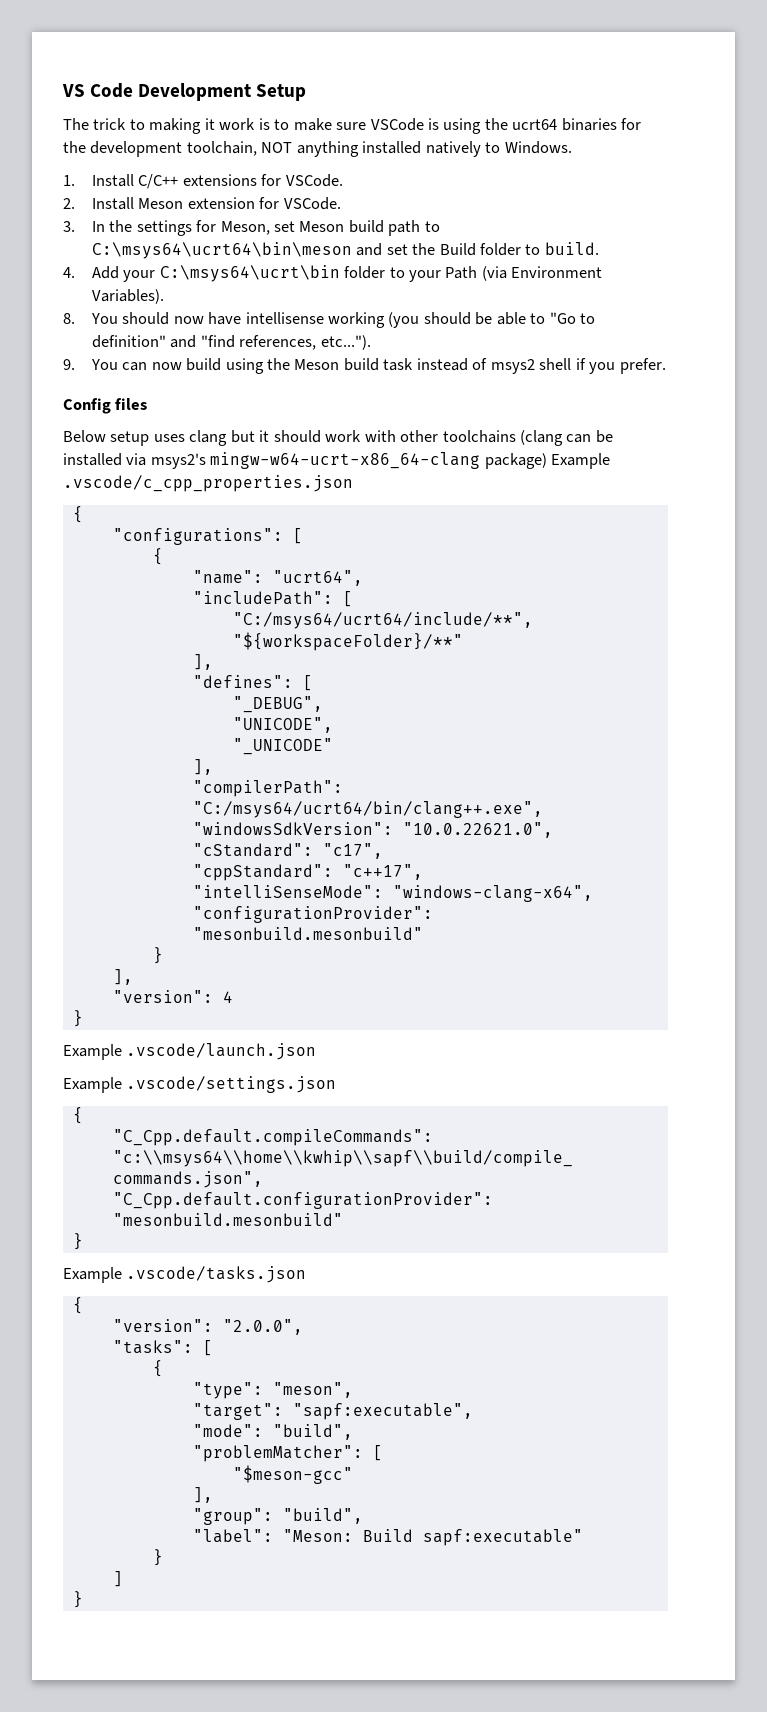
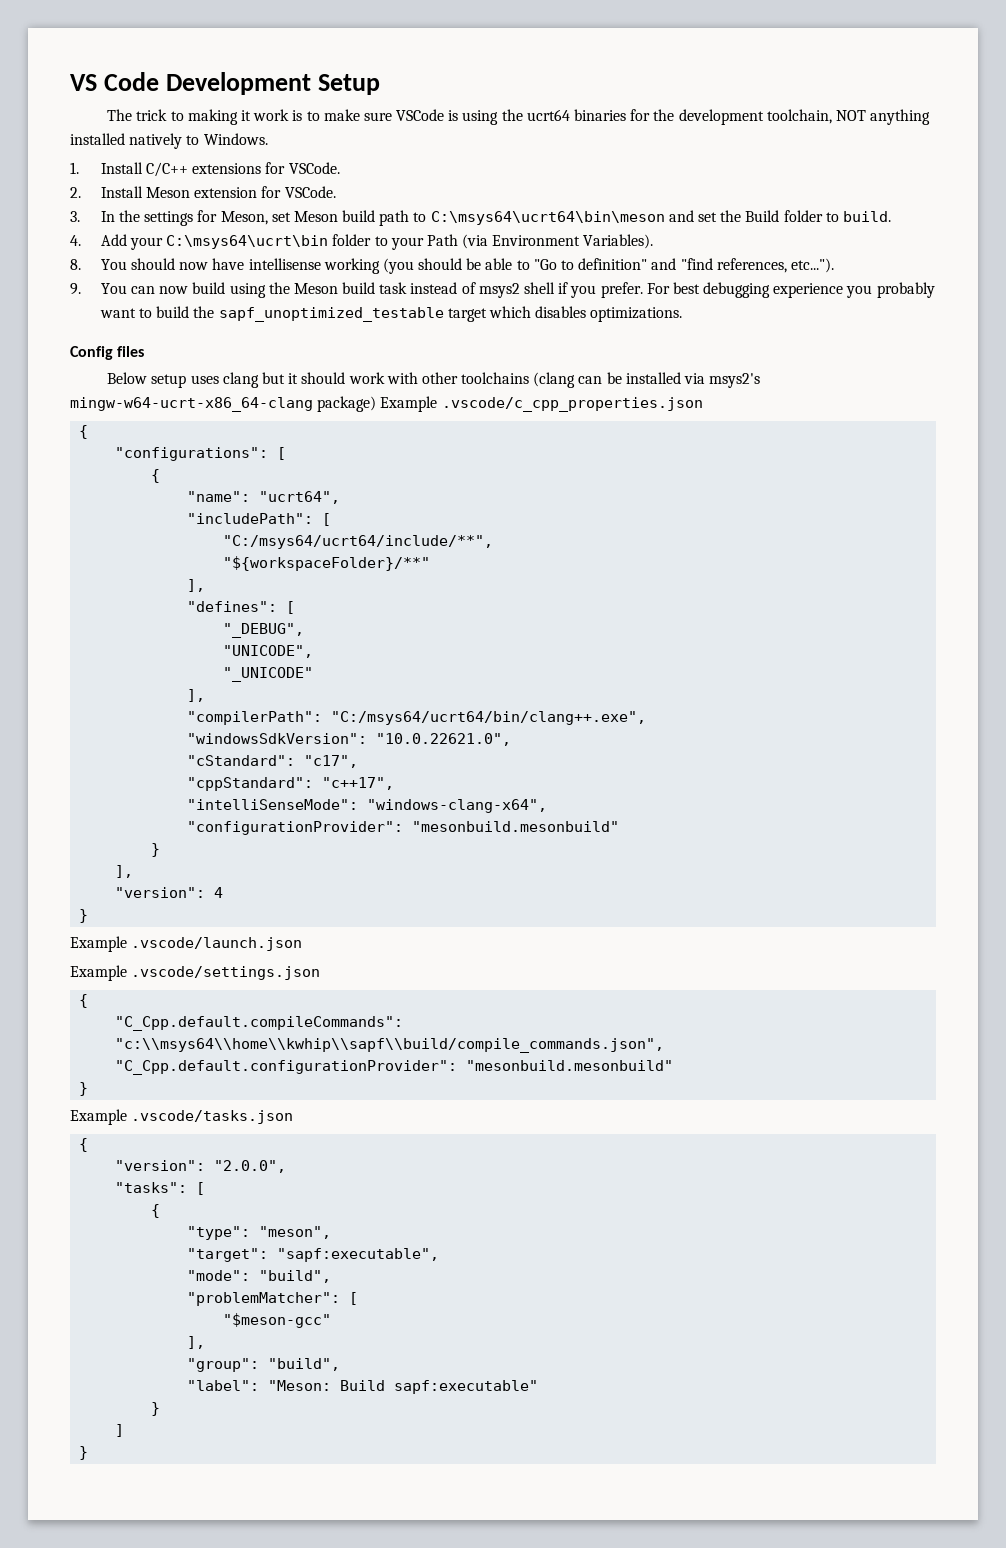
+ For best debugging experience you probably want to build the sapf_unoptimized_testable target which disables optimizations.

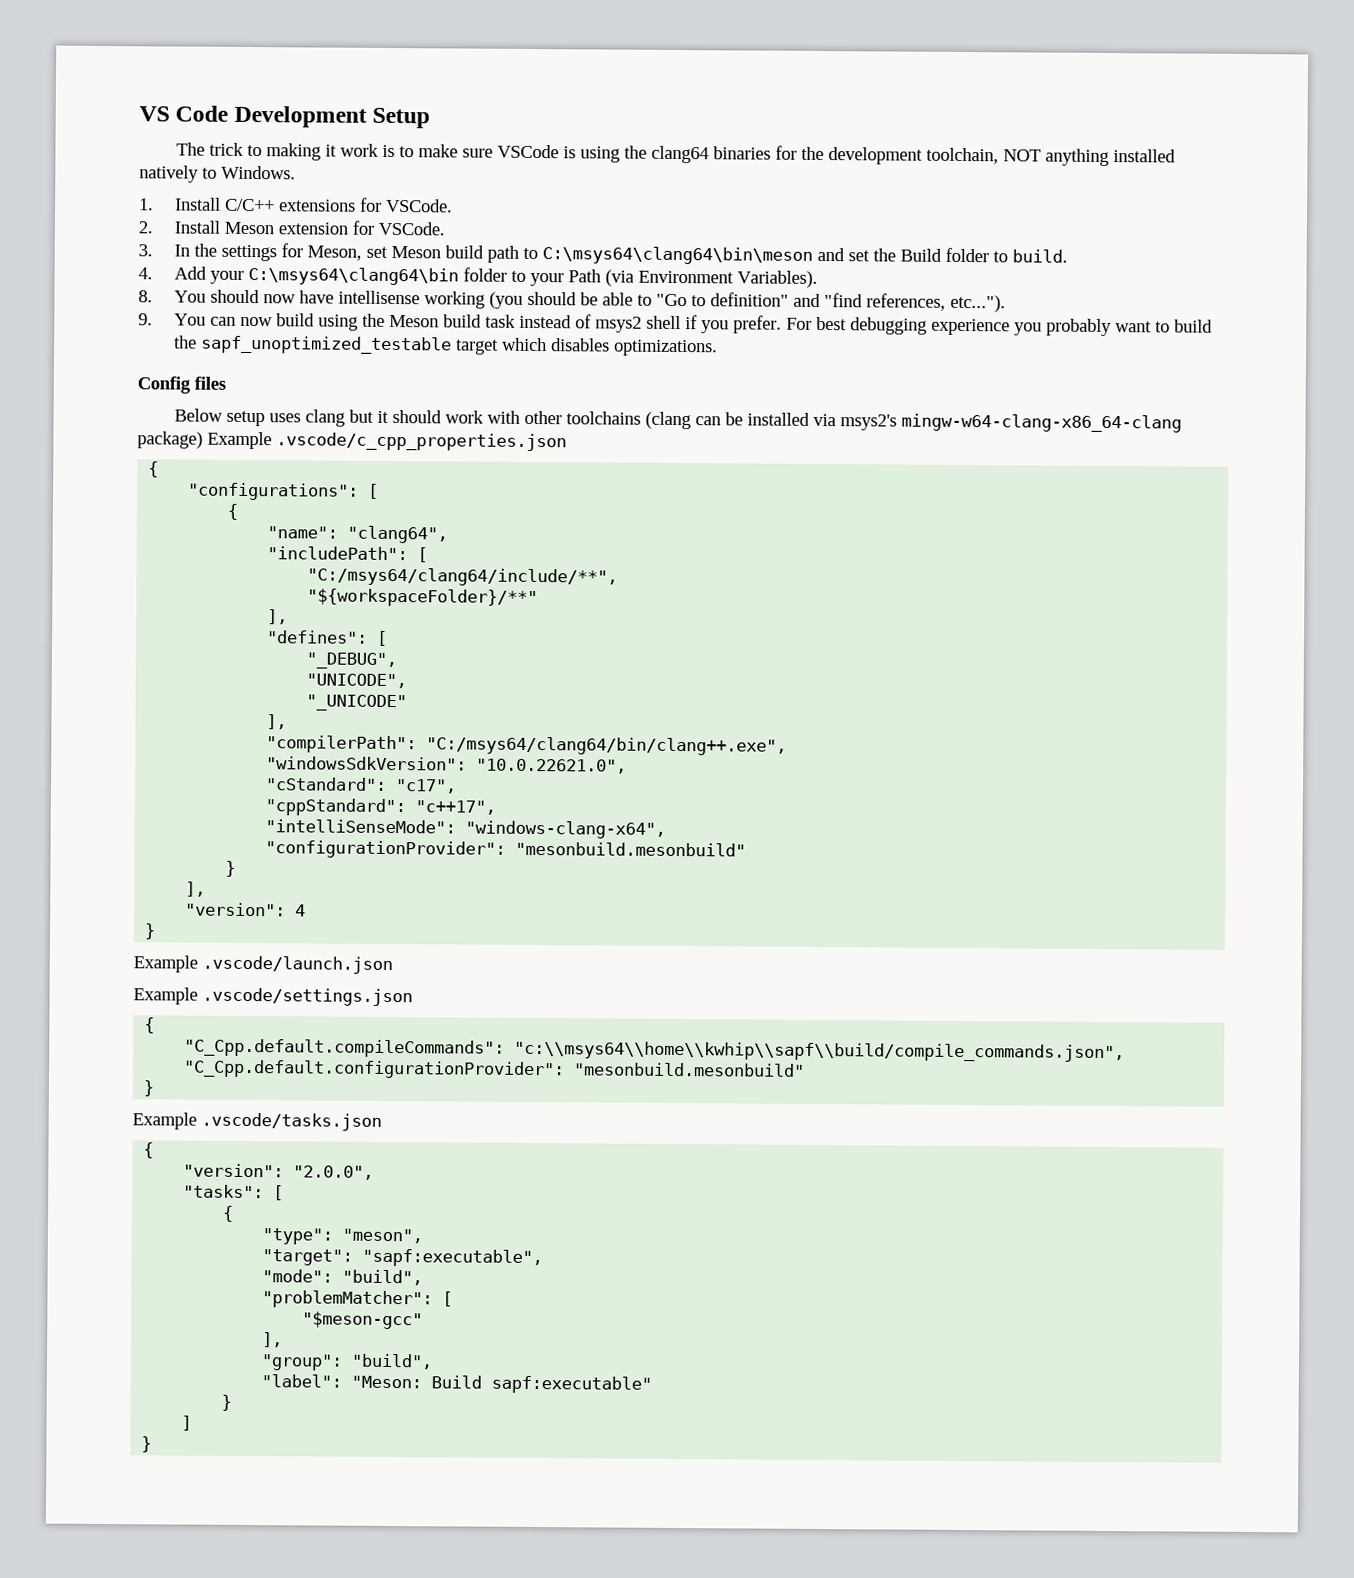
- The trick to making it work is to make sure VSCode is using the ucrt64 binaries for the development toolchain, NOT anything installed natively to Windows.
+ The trick to making it work is to make sure VSCode is using the clang64 binaries for the development toolchain, NOT anything installed natively to Windows.
- 3. In the settings for Meson, set Meson build path to C:\msys64\ucrt64\bin\meson and set the Build folder to build.
+ 3. In the settings for Meson, set Meson build path to C:\msys64\clang64\bin\meson and set the Build folder to build.
- 4. Add your C:\msys64\ucrt\bin folder to your Path (via Environment Variables).
+ 4. Add your C:\msys64\clang64\bin folder to your Path (via Environment Variables).
- Below setup uses clang but it should work with other toolchains (clang can be installed via msys2's mingw-w64-ucrt-x86_64-clang package) Example .vscode/c_cpp_properties.json
+ Below setup uses clang but it should work with other toolchains (clang can be installed via msys2's mingw-w64-clang-x86_64-clang package) Example .vscode/c_cpp_properties.json
- "name": "ucrt64",
+ "name": "clang64",
- "C:/msys64/ucrt64/include/**",
+ "C:/msys64/clang64/include/**",
- "compilerPath": "C:/msys64/ucrt64/bin/clang++.exe",
+ "compilerPath": "C:/msys64/clang64/bin/clang++.exe",

